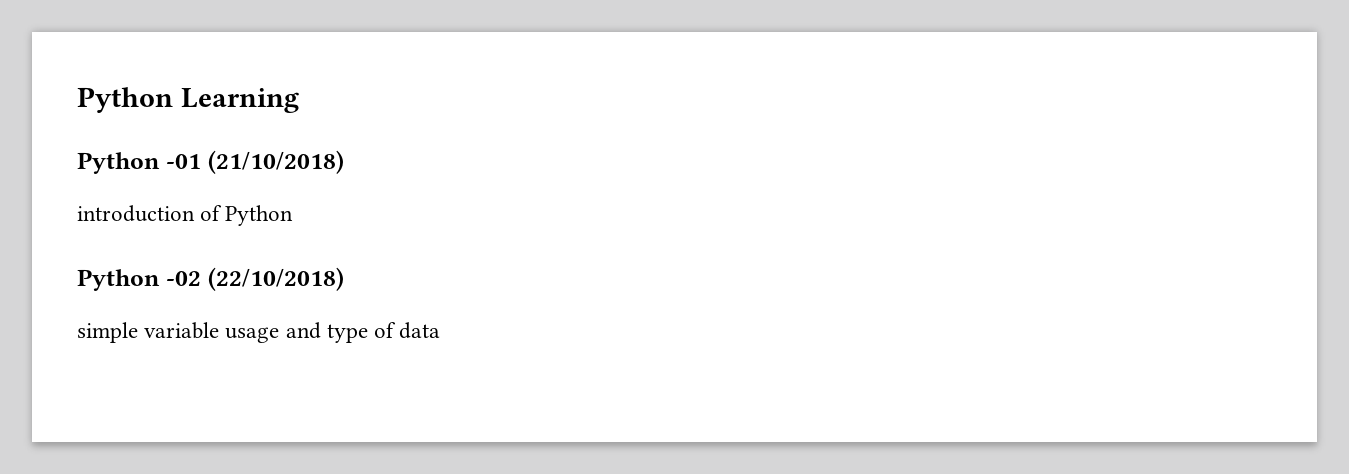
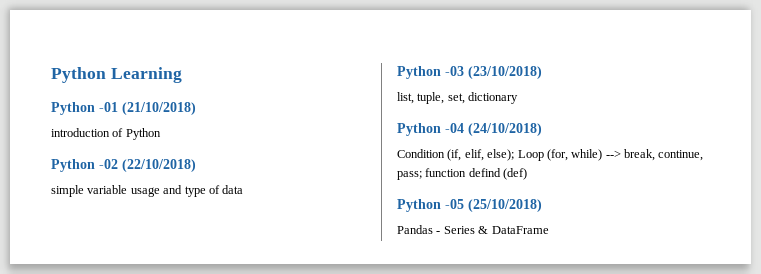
+ Python -03 (23/10/2018)
+ list, tuple, set, dictionary
+ Python -04 (24/10/2018)
+ Condition (if, elif, else); Loop (for, while) --> break, continue, pass; function defind (def)
+ Python -05 (25/10/2018)
+ Pandas - Series & DataFrame

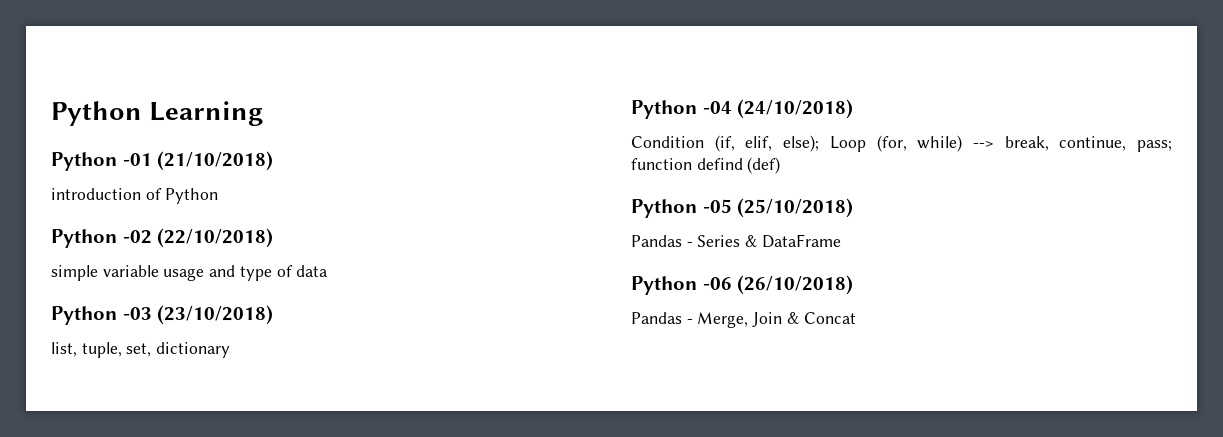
+ Python -06 (26/10/2018)
+ Pandas - Merge, Join & Concat

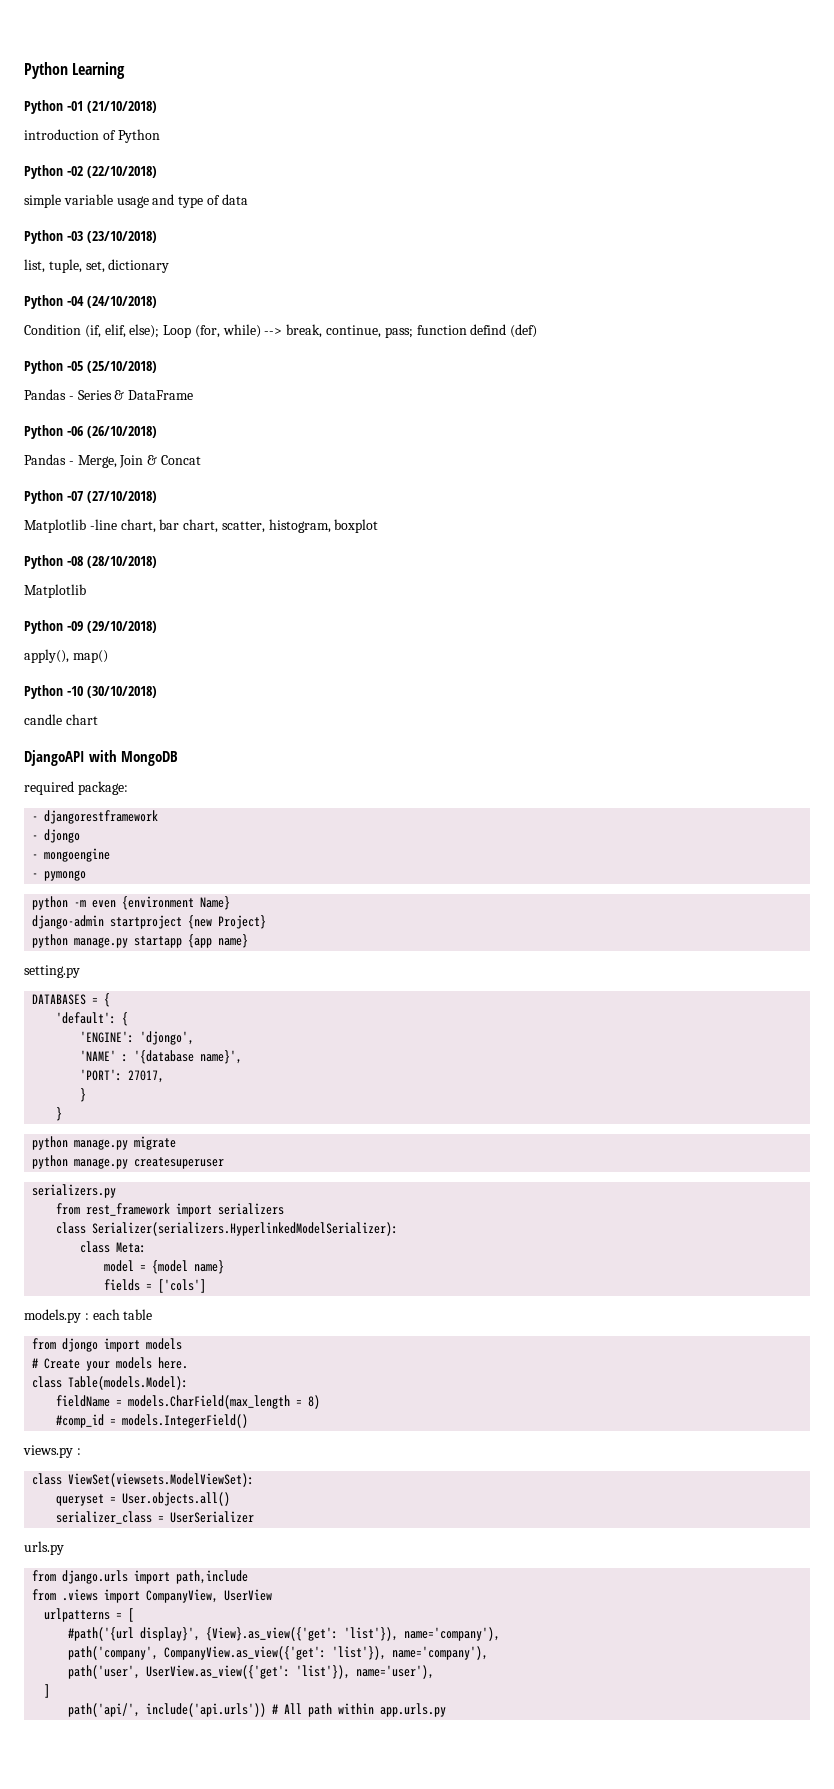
+ Python -07 (27/10/2018)
+ Matplotlib -line chart, bar chart, scatter, histogram, boxplot
+ Python -08 (28/10/2018)
+ Matplotlib
+ Python -09 (29/10/2018)
+ apply(), map()
+ Python -10 (30/10/2018)
+ candle chart
+ DjangoAPI with MongoDB
+ required package:
+ - djangorestframework
+ - djongo
+ - mongoengine
+ - pymongo
+ python -m even {environment Name}
+ django-admin startproject {new Project}
+ python manage.py startapp {app name}
+ setting.py
+ DATABASES = {
+ 'default': {
+ 'ENGINE': 'djongo',
+ 'NAME' : '{database name}',
+ 'PORT': 27017,
+ }
+ }
+ python manage.py migrate
+ python manage.py createsuperuser
+ serializers.py
+ from rest_framework import serializers
+ class Serializer(serializers.HyperlinkedModelSerializer):
+ class Meta:
+ model = {model name}
+ fields = ['cols']
+ models.py : each table
+ from djongo import models
+ # Create your models here.
+ class Table(models.Model):
+ fieldName = models.CharField(max_length = 8)
+ #comp_id = models.IntegerField()
+ views.py :
+ class ViewSet(viewsets.ModelViewSet):
+ queryset = User.objects.all()
+ serializer_class = UserSerializer
+ urls.py
+ from django.urls import path,include
+ from .views import CompanyView, UserView
+ urlpatterns = [
+ #path('{url display}', {View}.as_view({'get': 'list'}), name='company'),
+ path('company', CompanyView.as_view({'get': 'list'}), name='company'),
+ path('user', UserView.as_view({'get': 'list'}), name='user'),
+ ]
+ path('api/', include('api.urls')) # All path within app.urls.py

